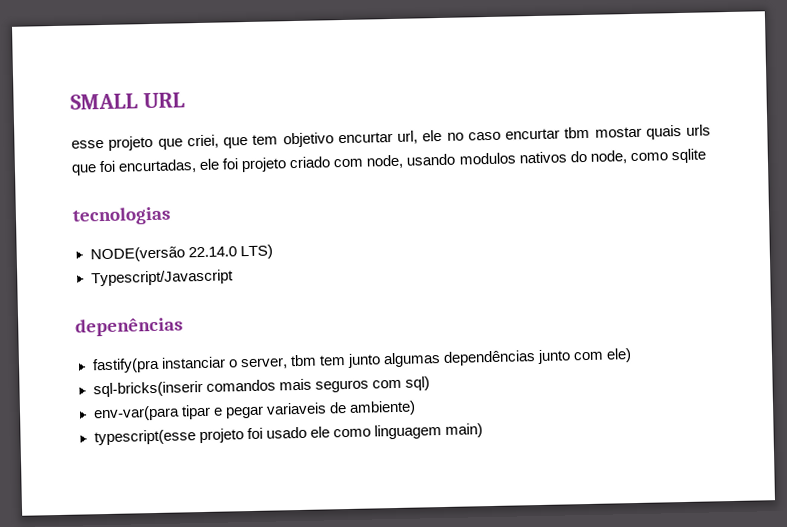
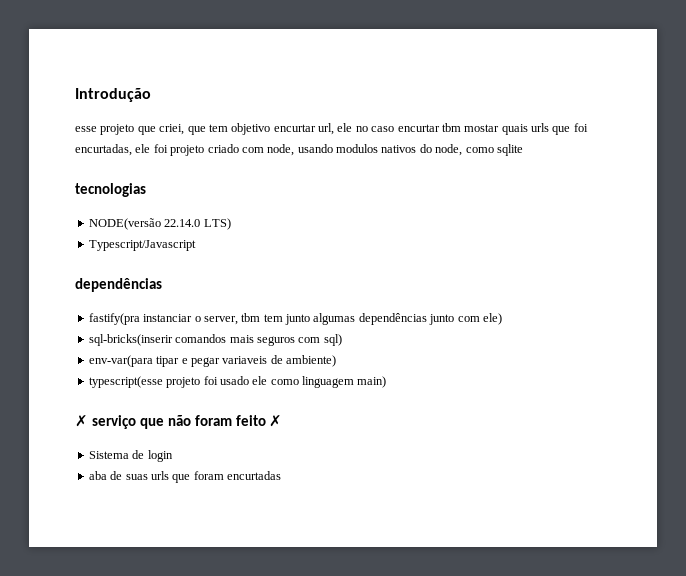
- SMALL URL
+ Introdução
  Typescript/Javascript
- depenências
+ dependências
+ ✗ serviço que não foram feito ✗
+ Sistema de login
+ aba de suas urls que foram encurtadas

